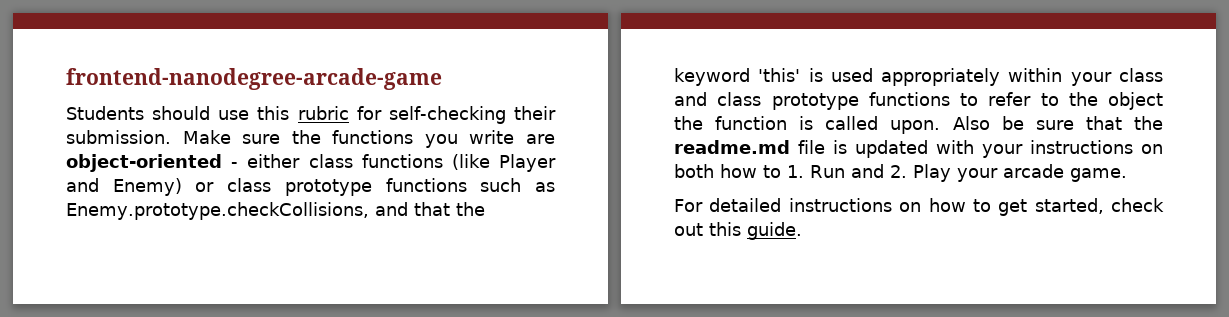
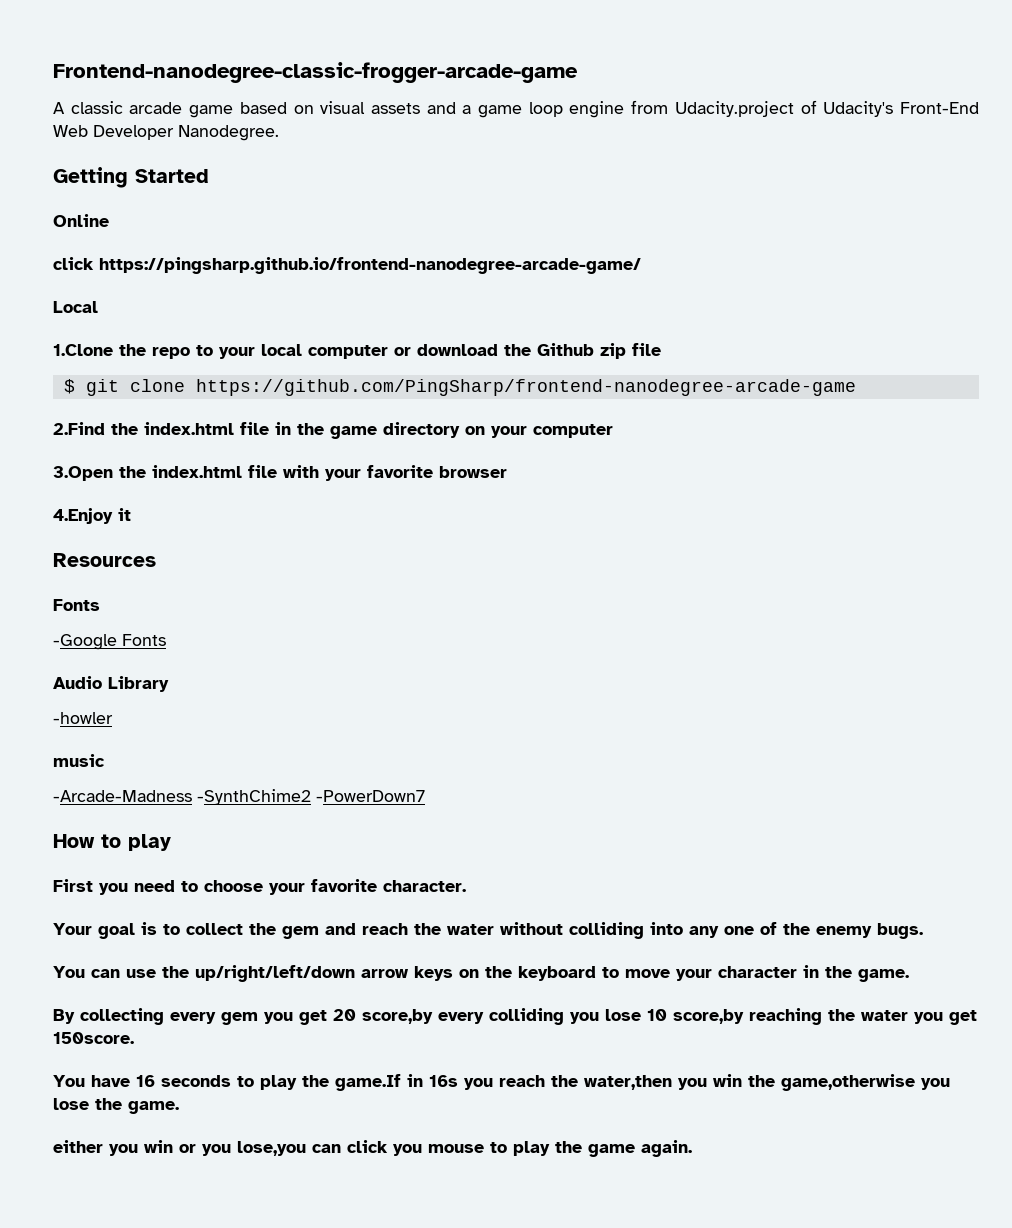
- frontend-nanodegree-arcade-game
- Students should use this rubric for self-checking their submission. Make sure the functions you write are object-oriented - either class functions (like Player and Enemy) or class prototype functions such as Enemy.prototype.checkCollisions, and that the keyword 'this' is used appropriately within your class and class prototype functions to refer to the object the function is called upon. Also be sure that the readme.md file is updated with your instructions on both how to 1. Run and 2. Play your arcade game.
- For detailed instructions on how to get started, check out this guide.
+ Frontend-nanodegree-classic-frogger-arcade-game
+ A classic arcade game based on visual assets and a game loop engine from Udacity.project of Udacity's Front-End Web Developer Nanodegree.
+ Getting Started
+ Online
+ click https://pingsharp.github.io/frontend-nanodegree-arcade-game/
+ Local
+ 1.Clone the repo to your local computer or download the Github zip file
+ $ git clone https://github.com/PingSharp/frontend-nanodegree-arcade-game
+ 2.Find the index.html file in the game directory on your computer
+ 3.Open the index.html file with your favorite browser
+ 4.Enjoy it
+ Resources
+ Fonts
+ -Google Fonts
+ Audio Library
+ -howler
+ music
+ -Arcade-Madness -SynthChime2 -PowerDown7
+ How to play
+ First you need to choose your favorite character.
+ Your goal is to collect the gem and reach the water without colliding into any one of the enemy bugs.
+ You can use the up/right/left/down arrow keys on the keyboard to move your character in the game.
+ By collecting every gem you get 20 score,by every colliding you lose 10 score,by reaching the water you get 150score.
+ You have 16 seconds to play the game.If in 16s you reach the water,then you win the game,otherwise you lose the game.
+ either you win or you lose,you can click you mouse to play the game again.

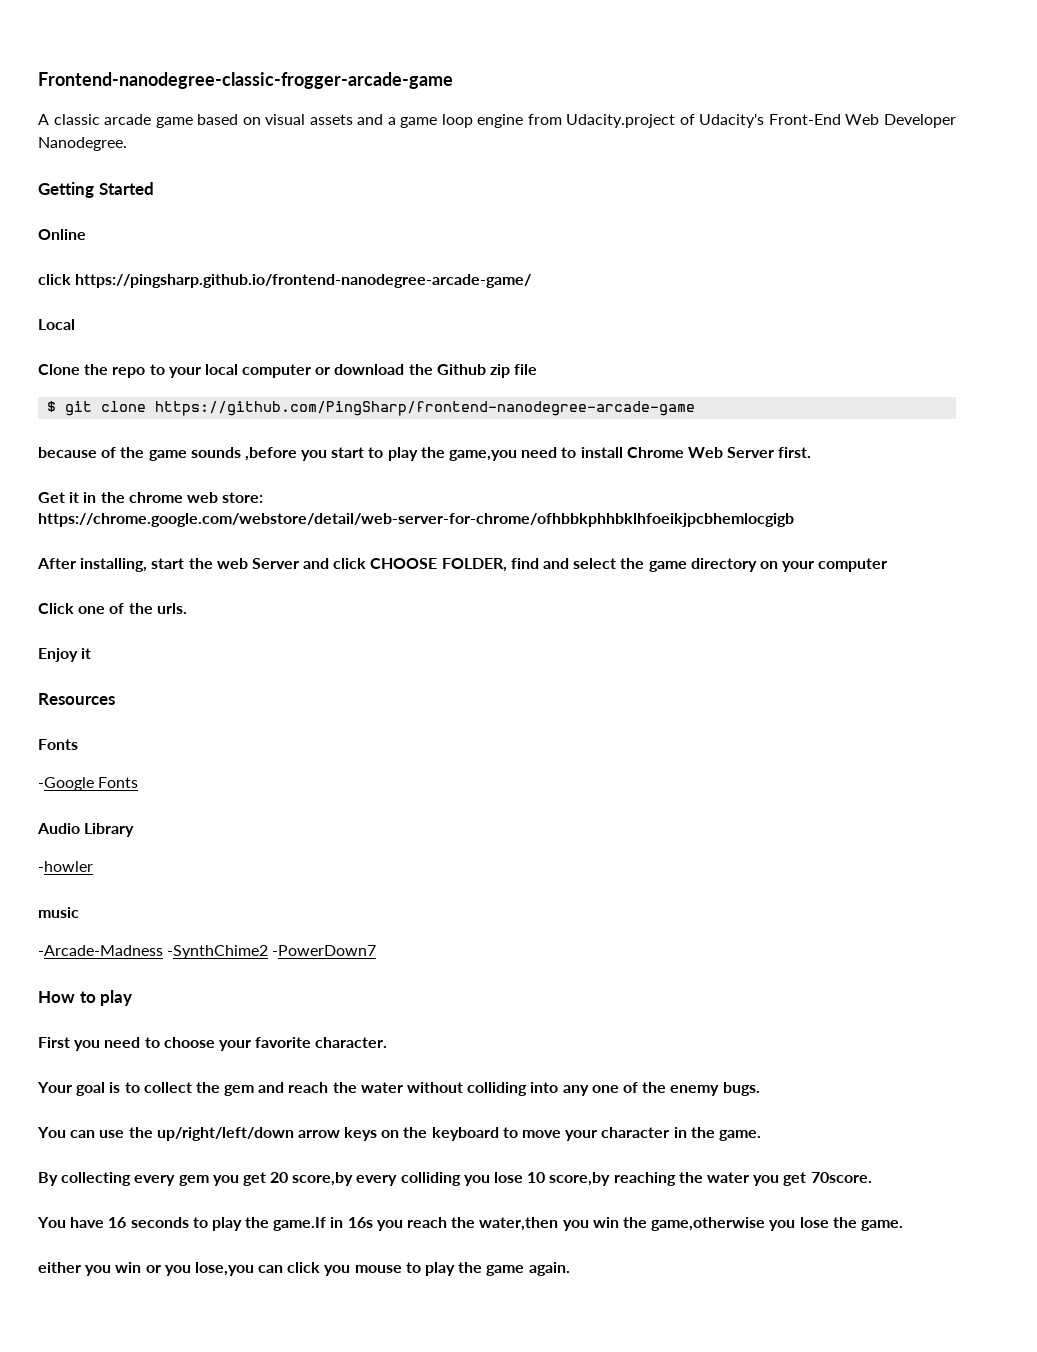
- 1.Clone the repo to your local computer or download the Github zip file
+ Clone the repo to your local computer or download the Github zip file
- 2.Find the index.html file in the game directory on your computer
+ because of the game sounds ,before you start to play the game,you need to install Chrome Web Server first.
+ Get it in the chrome web store: https://chrome.google.com/webstore/detail/web-server-for-chrome/ofhbbkphhbklhfoeikjpcbhemlocgigb
+ After installing, start the web Server and click CHOOSE FOLDER, find and select the game directory on your computer
- 3.Open the index.html file with your favorite browser
- 4.Enjoy it
+ Click one of the urls.
+ Enjoy it
- By collecting every gem you get 20 score,by every colliding you lose 10 score,by reaching the water you get 150score.
+ By collecting every gem you get 20 score,by every colliding you lose 10 score,by reaching the water you get 70score.

